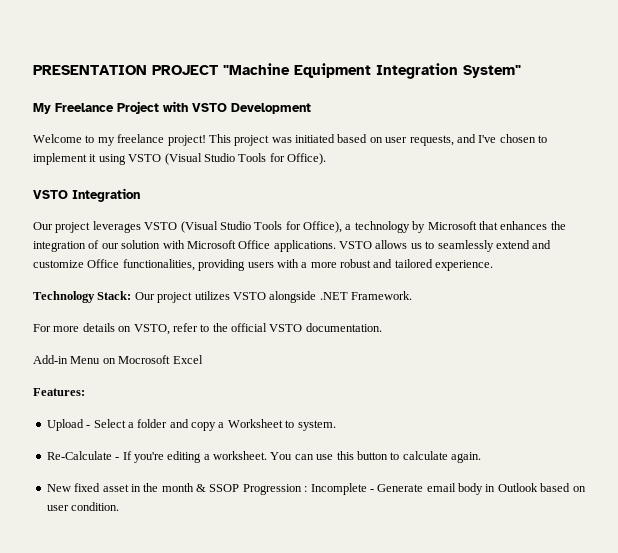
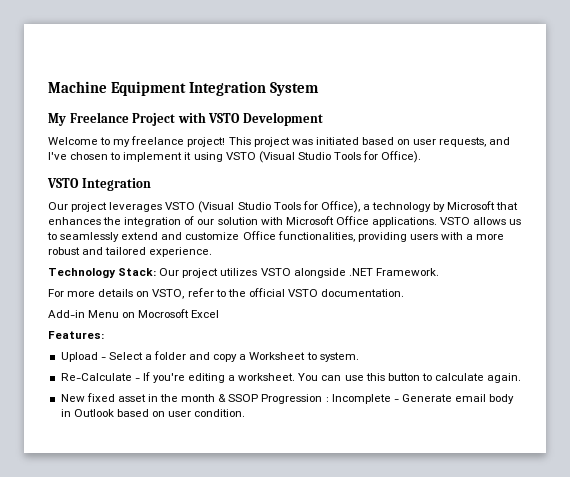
- PRESENTATION PROJECT "Machine Equipment Integration System"
+ Machine Equipment Integration System

